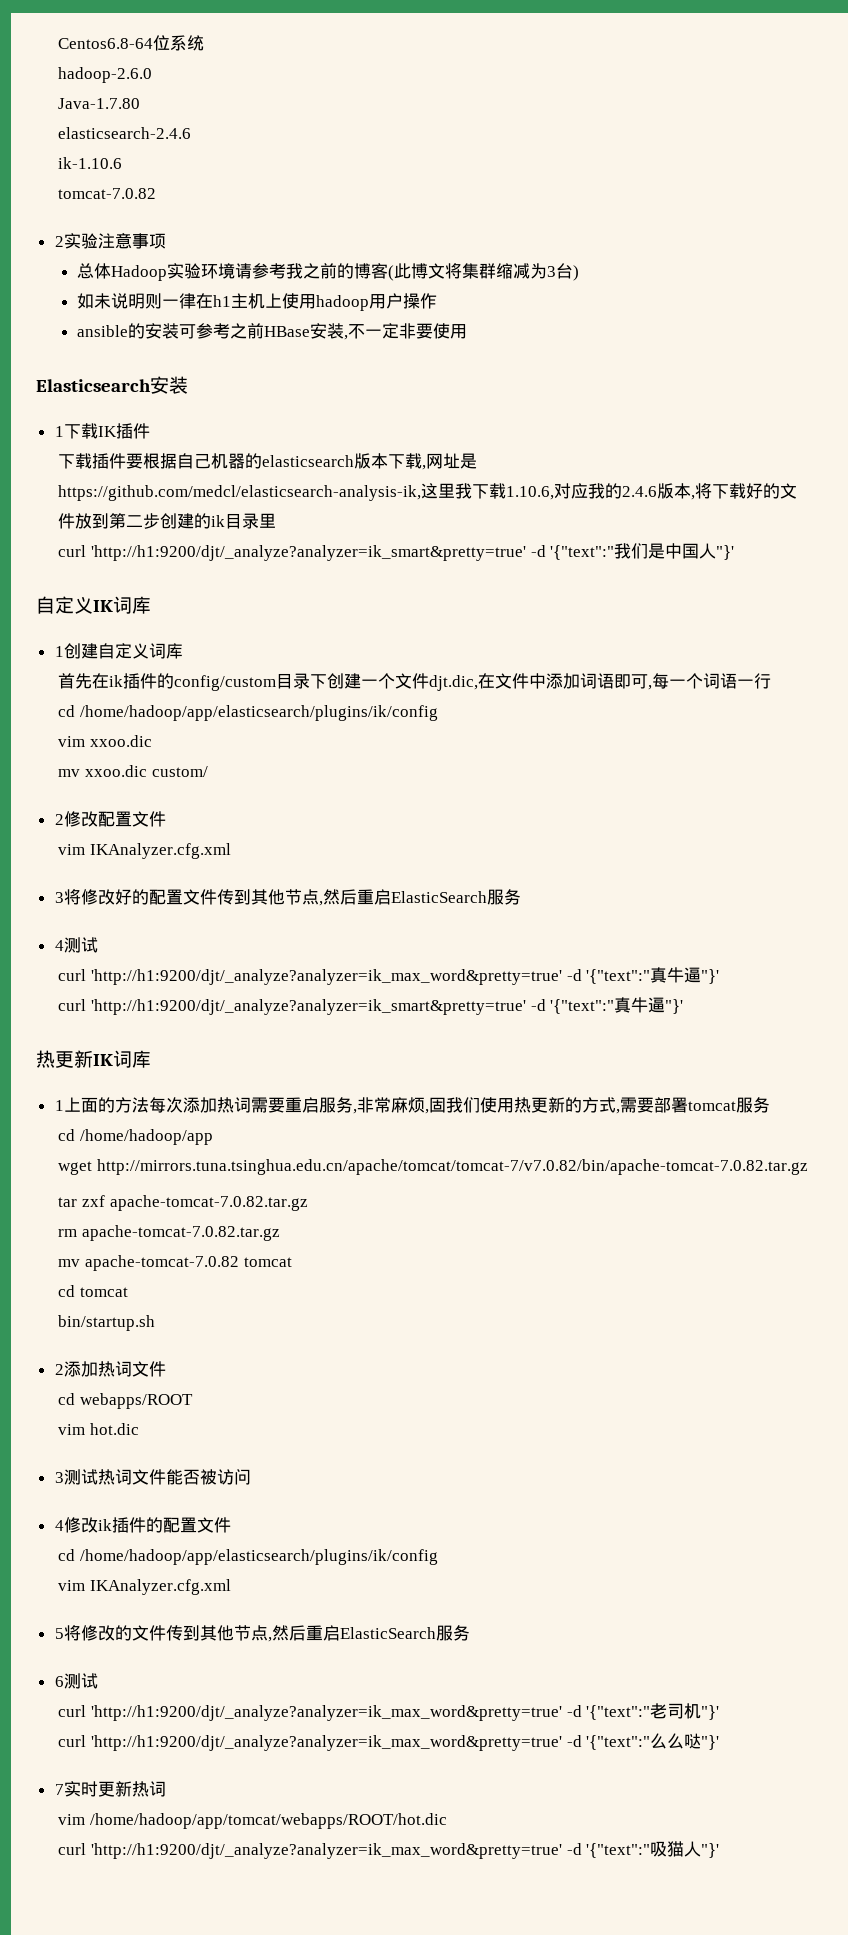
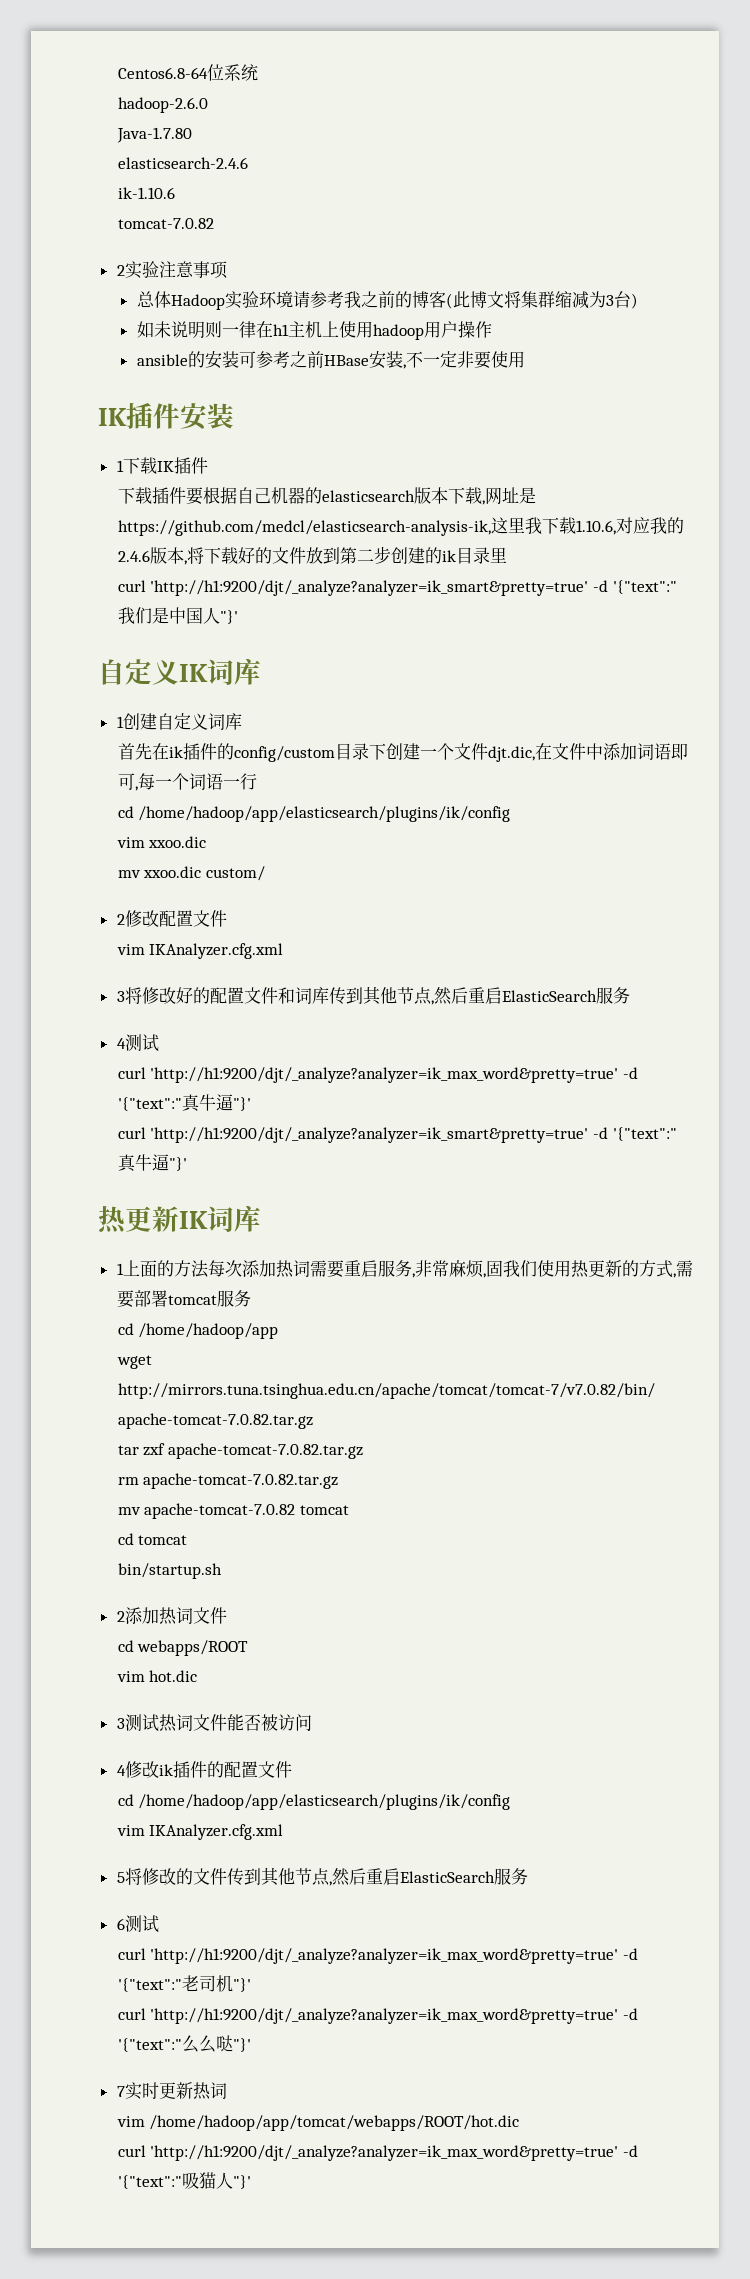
- Elasticsearch安装
+ IK插件安装
- 3将修改好的配置文件传到其他节点,然后重启ElasticSearch服务
+ 3将修改好的配置文件和词库传到其他节点,然后重启ElasticSearch服务

